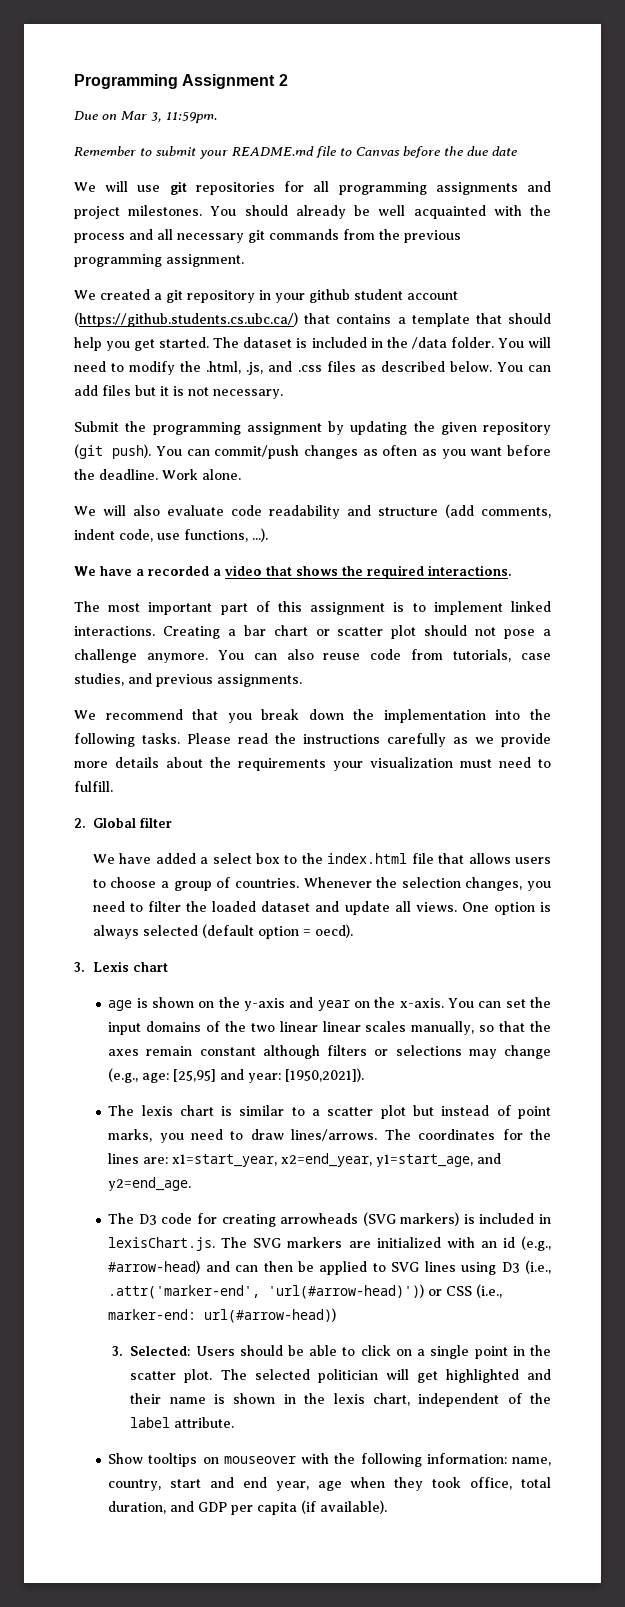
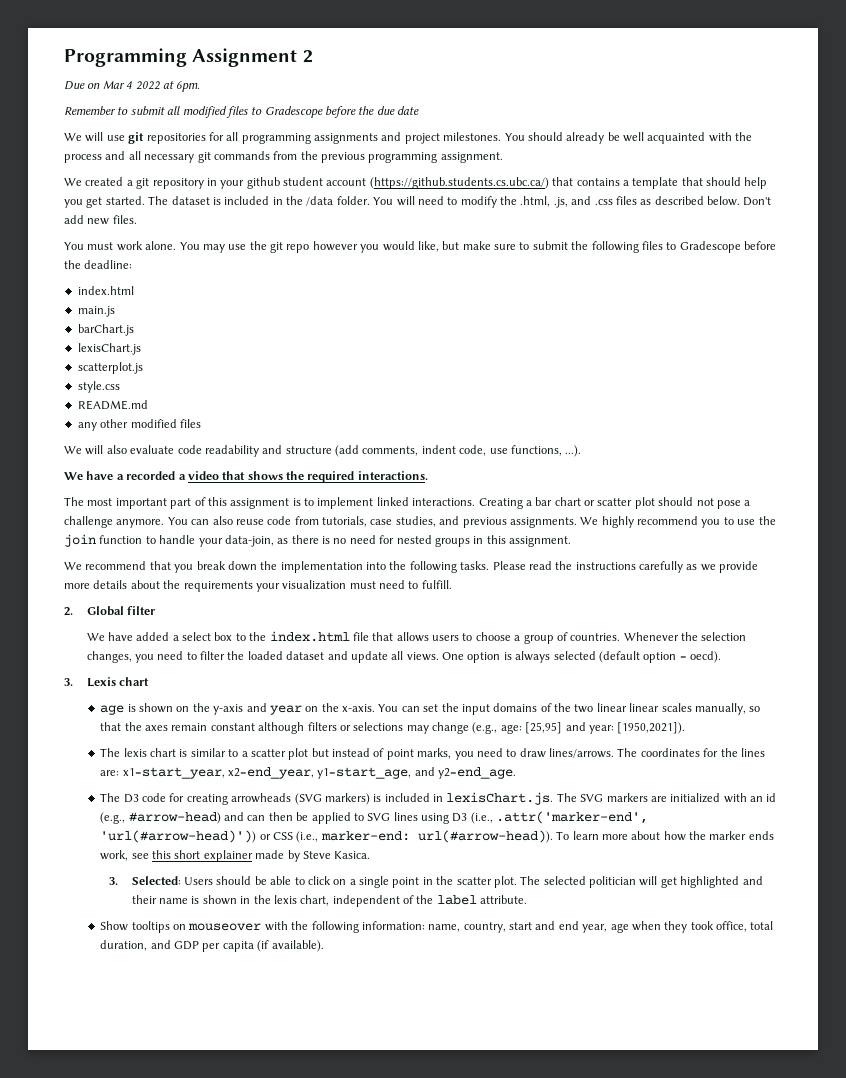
- Due on Mar 3, 11:59pm.
+ Due on Mar 4 2022 at 6pm.
- Remember to submit your README.md file to Canvas before the due date
+ Remember to submit all modified files to Gradescope before the due date
- You can add files but it is not necessary.
- Submit the programming assignment by updating the given repository (git push). You can commit/push changes as often as you want before the deadline. Work alone.
+ Don't add new files.
+ You must work alone. You may use the git repo however you would like, but make sure to submit the following files to Gradescope before the deadline:
+ index.html
+ main.js
+ barChart.js
+ lexisChart.js
+ scatterplot.js
+ style.css
+ README.md
+ any other modified files
+ We highly recommend you to use the join function to handle your data-join, as there is no need for nested groups in this assignment.
- The D3 code for creating arrowheads (SVG markers) is included in lexisChart.js. The SVG markers are initialized with an id (e.g., #arrow-head) and can then be applied to SVG lines using D3 (i.e., .attr('marker-end', 'url(#arrow-head)')) or CSS (i.e., marker-end: url(#arrow-head))
+ The D3 code for creating arrowheads (SVG markers) is included in lexisChart.js. The SVG markers are initialized with an id (e.g., #arrow-head) and can then be applied to SVG lines using D3 (i.e., .attr('marker-end', 'url(#arrow-head)')) or CSS (i.e., marker-end: url(#arrow-head)). To learn more about how the marker ends work, see this short explainer made by Steve Kasica.

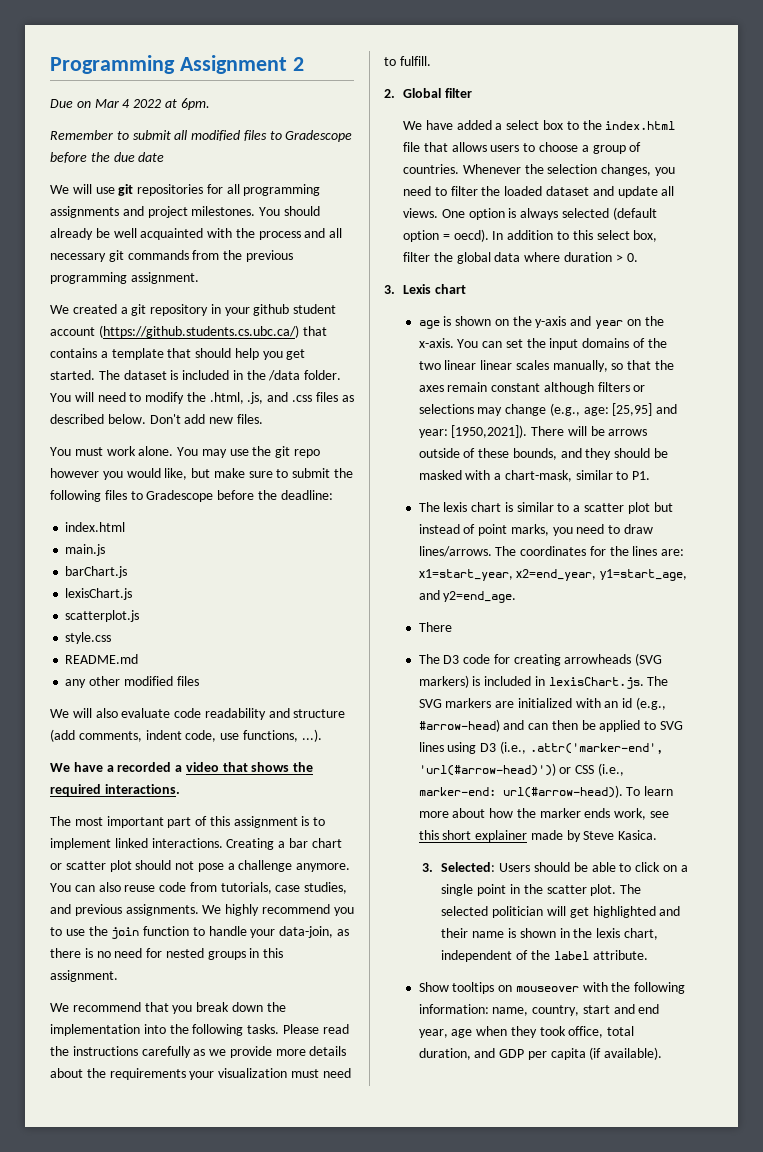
+ In addition to this select box, filter the global data where duration > 0.
+ There will be arrows outside of these bounds, and they should be masked with a chart-mask, similar to P1.
  The coordinates for the lines are: x1=start_year, x2=end_year, y1=start_age, and y2=end_age.
+ There

